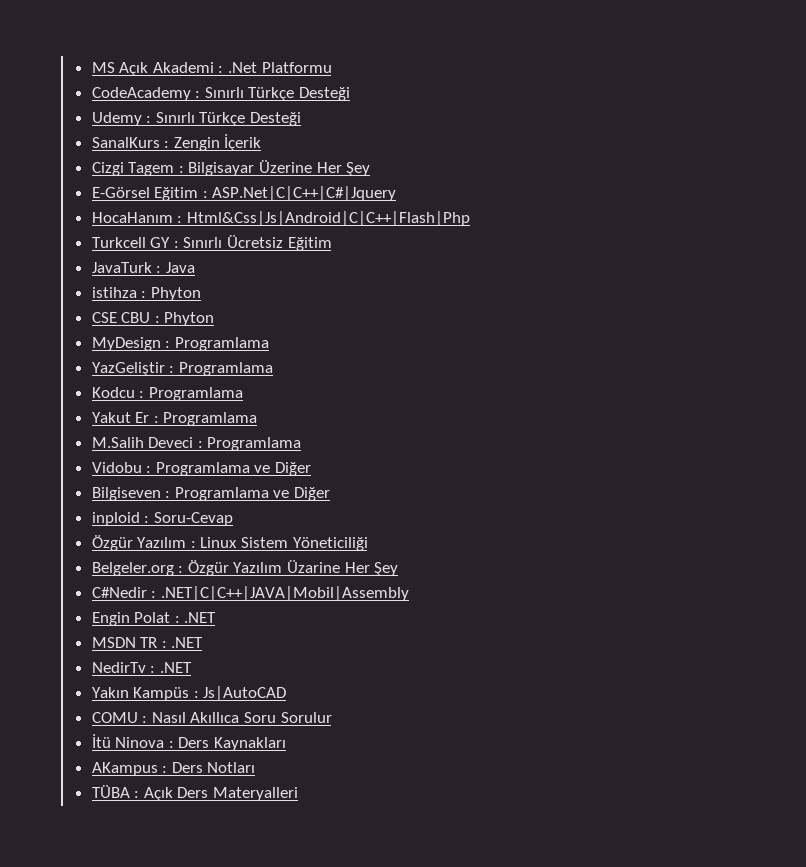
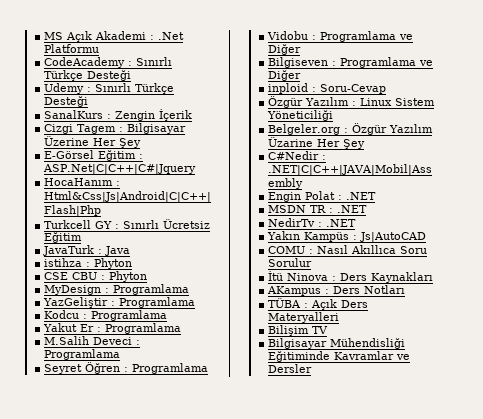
+ Seyret Öğren : Programlama
+ Bilişim TV
+ Bilgisayar Mühendisliği Eğitiminde Kavramlar ve Dersler

